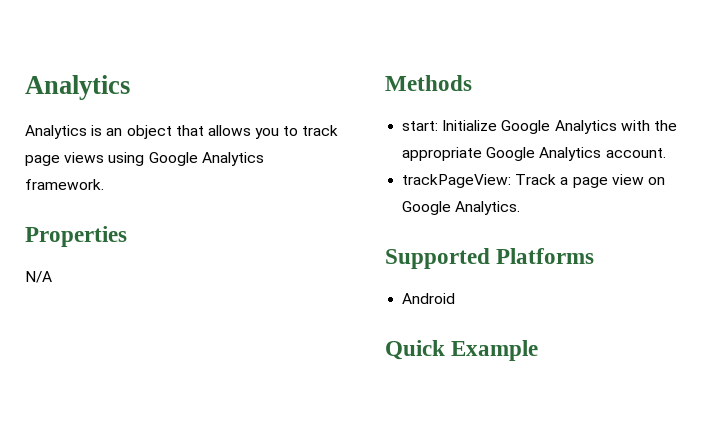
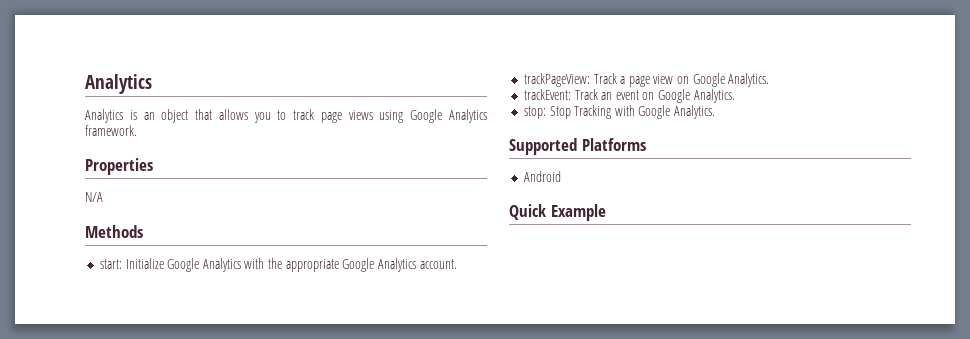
+ trackEvent: Track an event on Google Analytics.
+ stop: Stop Tracking with Google Analytics.

